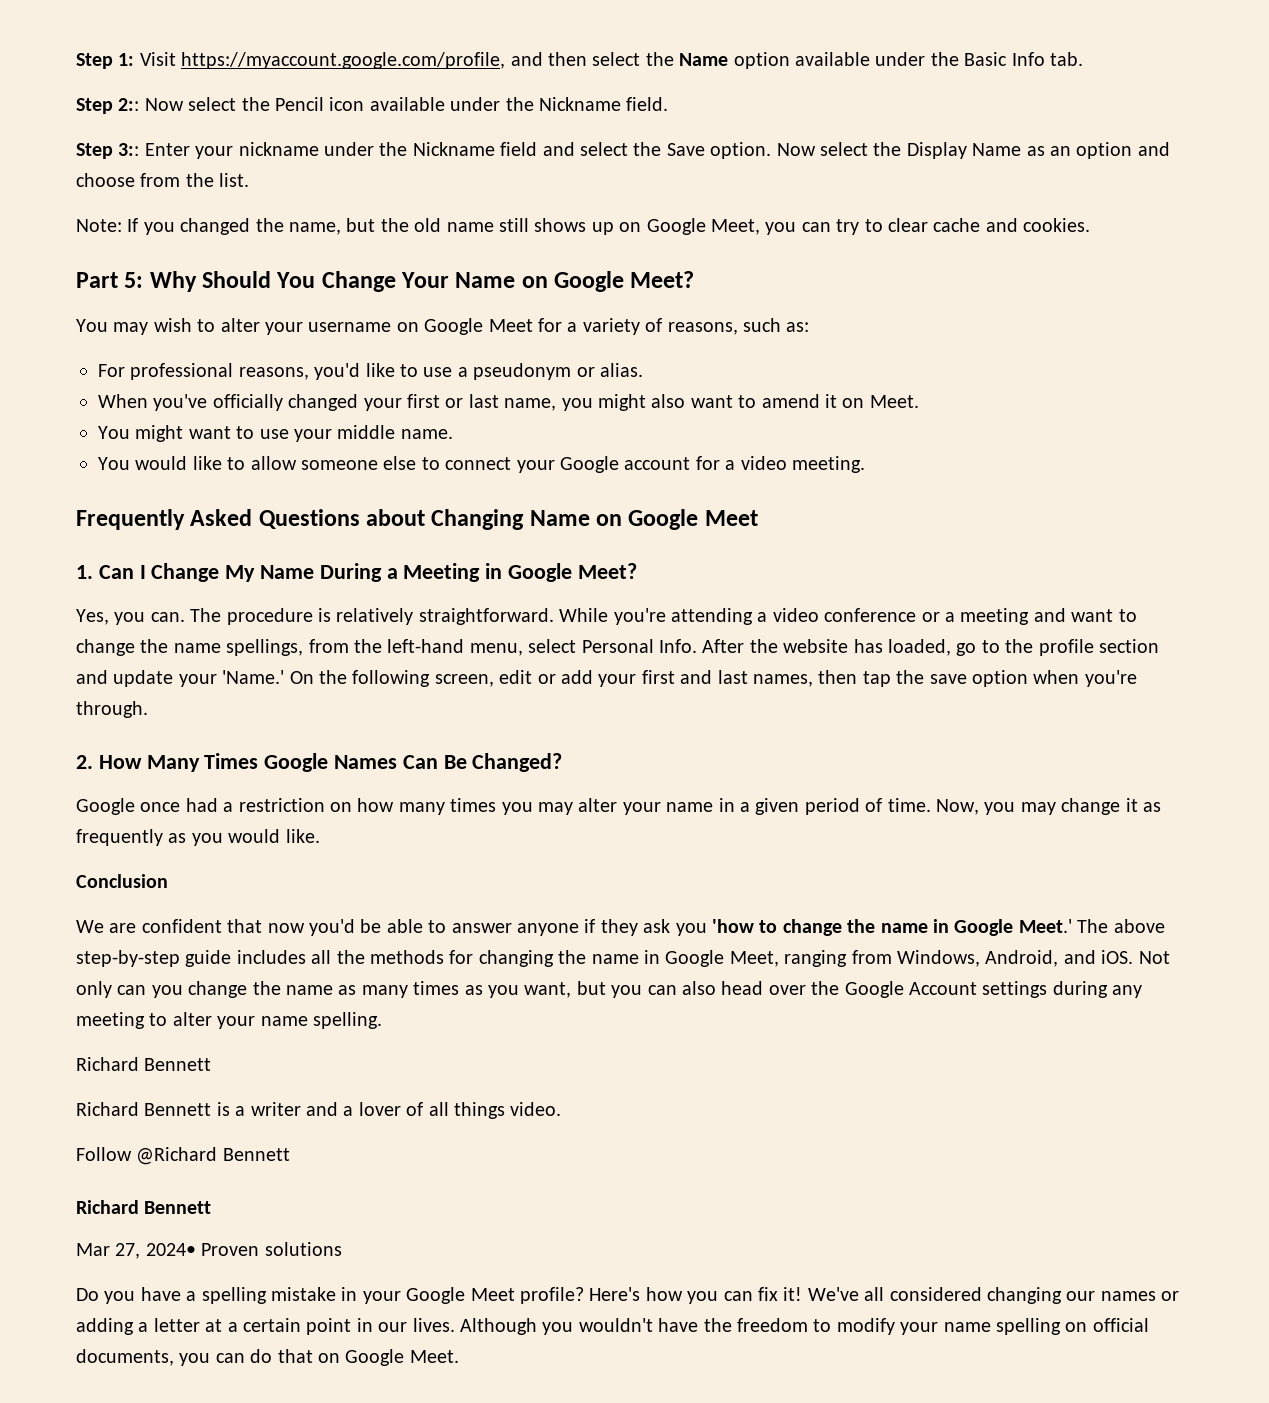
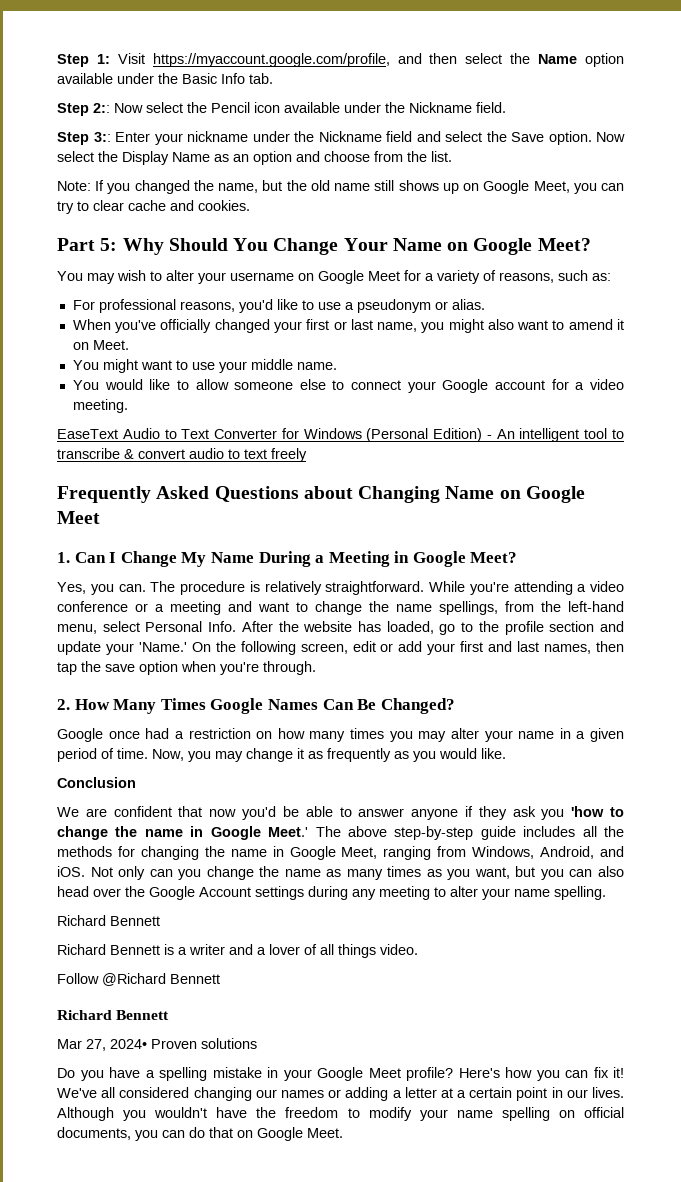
+ EaseText Audio to Text Converter for Windows (Personal Edition) - An intelligent tool to transcribe & convert audio to text freely

